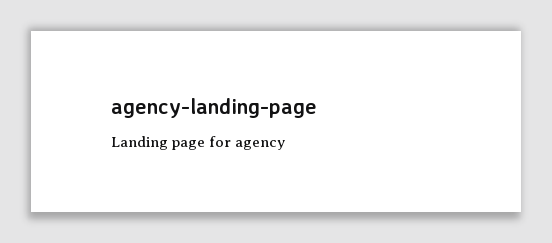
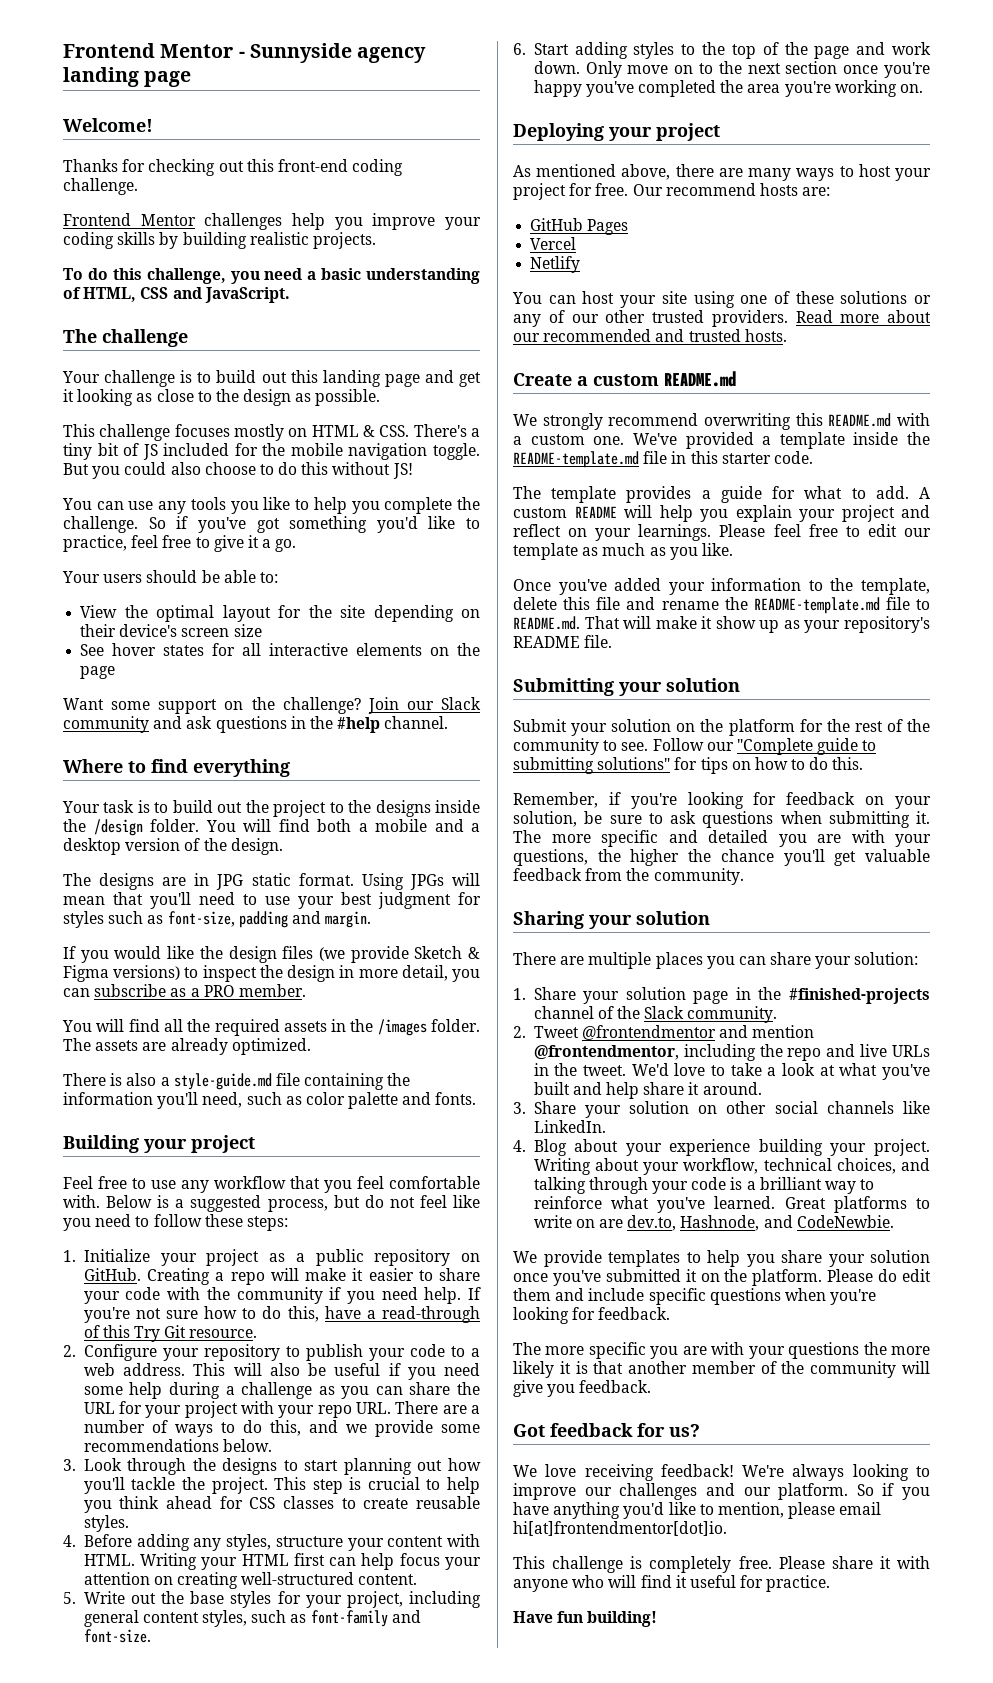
- agency-landing-page
- Landing page for agency
+ Frontend Mentor - Sunnyside agency landing page
+ Welcome!
+ Thanks for checking out this front-end coding challenge.
+ Frontend Mentor challenges help you improve your coding skills by building realistic projects.
+ To do this challenge, you need a basic understanding of HTML, CSS and JavaScript.
+ The challenge
+ Your challenge is to build out this landing page and get it looking as close to the design as possible.
+ This challenge focuses mostly on HTML & CSS. There's a tiny bit of JS included for the mobile navigation toggle. But you could also choose to do this without JS!
+ You can use any tools you like to help you complete the challenge. So if you've got something you'd like to practice, feel free to give it a go.
+ Your users should be able to:
+ View the optimal layout for the site depending on their device's screen size
+ See hover states for all interactive elements on the page
+ Want some support on the challenge? Join our Slack community and ask questions in the #help channel.
+ Where to find everything
+ Your task is to build out the project to the designs inside the /design folder. You will find both a mobile and a desktop version of the design.
+ The designs are in JPG static format. Using JPGs will mean that you'll need to use your best judgment for styles such as font-size, padding and margin.
+ If you would like the design files (we provide Sketch & Figma versions) to inspect the design in more detail, you can subscribe as a PRO member.
+ You will find all the required assets in the /images folder. The assets are already optimized.
+ There is also a style-guide.md file containing the information you'll need, such as color palette and fonts.
+ Building your project
+ Feel free to use any workflow that you feel comfortable with. Below is a suggested process, but do not feel like you need to follow these steps:
+ 1. Initialize your project as a public repository on GitHub. Creating a repo will make it easier to share your code with the community if you need help. If you're not sure how to do this, have a read-through of this Try Git resource.
+ 2. Configure your repository to publish your code to a web address. This will also be useful if you need some help during a challenge as you can share the URL for your project with your repo URL. There are a number of ways to do this, and we provide some recommendations below.
+ 3. Look through the designs to start planning out how you'll tackle the project. This step is crucial to help you think ahead for CSS classes to create reusable styles.
+ 4. Before adding any styles, structure your content with HTML. Writing your HTML first can help focus your attention on creating well-structured content.
+ 5. Write out the base styles for your project, including general content styles, such as font-family and font-size.
+ 6. Start adding styles to the top of the page and work down. Only move on to the next section once you're happy you've completed the area you're working on.
+ Deploying your project
+ As mentioned above, there are many ways to host your project for free. Our recommend hosts are:
+ GitHub Pages
+ Vercel
+ Netlify
+ You can host your site using one of these solutions or any of our other trusted providers. Read more about our recommended and trusted hosts.
+ Create a custom README.md
+ We strongly recommend overwriting this README.md with a custom one. We've provided a template inside the README-template.md file in this starter code.
+ The template provides a guide for what to add. A custom README will help you explain your project and reflect on your learnings. Please feel free to edit our template as much as you like.
+ Once you've added your information to the template, delete this file and rename the README-template.md file to README.md. That will make it show up as your repository's README file.
+ Submitting your solution
+ Submit your solution on the platform for the rest of the community to see. Follow our "Complete guide to submitting solutions" for tips on how to do this.
+ Remember, if you're looking for feedback on your solution, be sure to ask questions when submitting it. The more specific and detailed you are with your questions, the higher the chance you'll get valuable feedback from the community.
+ Sharing your solution
+ There are multiple places you can share your solution:
+ 1. Share your solution page in the #finished-projects channel of the Slack community.
+ 2. Tweet @frontendmentor and mention @frontendmentor, including the repo and live URLs in the tweet. We'd love to take a look at what you've built and help share it around.
+ 3. Share your solution on other social channels like LinkedIn.
+ 4. Blog about your experience building your project. Writing about your workflow, technical choices, and talking through your code is a brilliant way to reinforce what you've learned. Great platforms to write on are dev.to, Hashnode, and CodeNewbie.
+ We provide templates to help you share your solution once you've submitted it on the platform. Please do edit them and include specific questions when you're looking for feedback.
+ The more specific you are with your questions the more likely it is that another member of the community will give you feedback.
+ Got feedback for us?
+ We love receiving feedback! We're always looking to improve our challenges and our platform. So if you have anything you'd like to mention, please email hi[at]frontendmentor[dot]io.
+ This challenge is completely free. Please share it with anyone who will find it useful for practice.
+ Have fun building!

